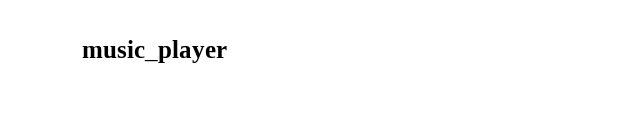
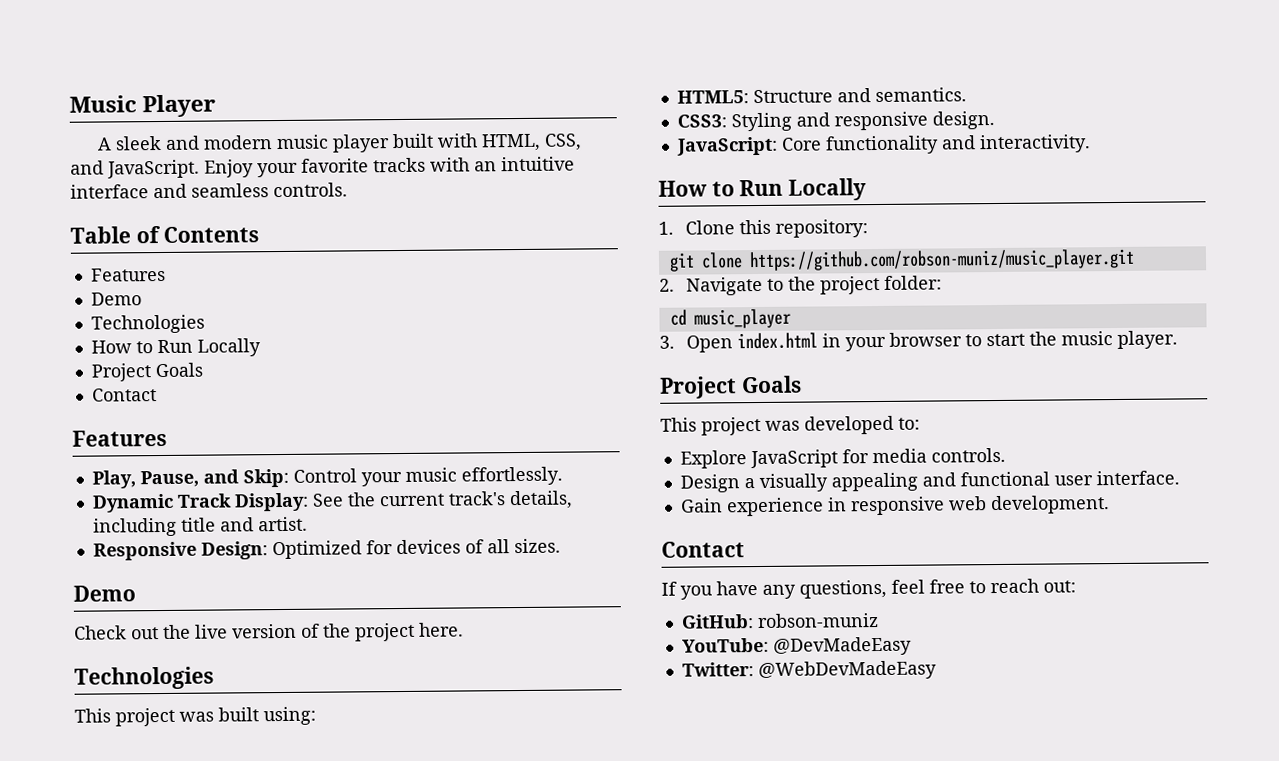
- music_player
+ Music Player
+ A sleek and modern music player built with HTML, CSS, and JavaScript. Enjoy your favorite tracks with an intuitive interface and seamless controls.
+ Table of Contents
+ Features
+ Demo
+ Technologies
+ How to Run Locally
+ Project Goals
+ Contact
+ Features
+ Play, Pause, and Skip: Control your music effortlessly.
+ Dynamic Track Display: See the current track's details, including title and artist.
+ Responsive Design: Optimized for devices of all sizes.
+ Demo
+ Check out the live version of the project here.
+ Technologies
+ This project was built using:
+ HTML5: Structure and semantics.
+ CSS3: Styling and responsive design.
+ JavaScript: Core functionality and interactivity.
+ How to Run Locally
+ 1. Clone this repository:
+ git clone https://github.com/robson-muniz/music_player.git
+ 2. Navigate to the project folder:
+ cd music_player
+ 3. Open index.html in your browser to start the music player.
+ Project Goals
+ This project was developed to:
+ Explore JavaScript for media controls.
+ Design a visually appealing and functional user interface.
+ Gain experience in responsive web development.
+ Contact
+ If you have any questions, feel free to reach out:
+ GitHub: robson-muniz
+ YouTube: @DevMadeEasy
+ Twitter: @WebDevMadeEasy

